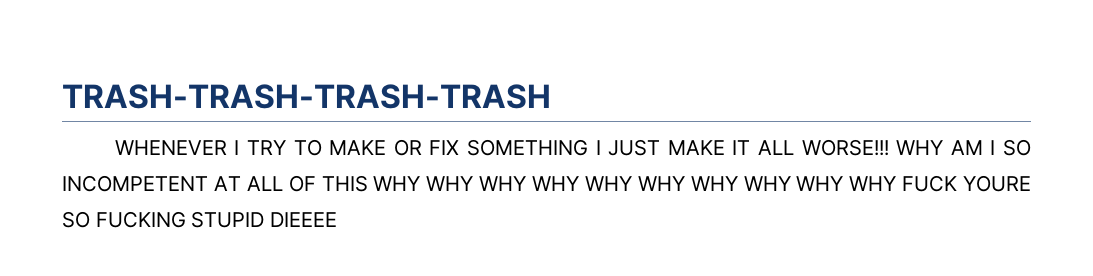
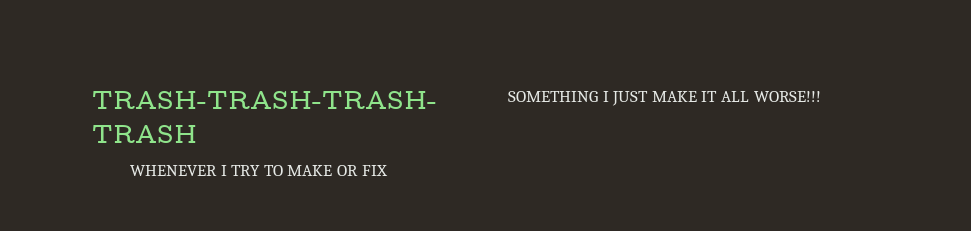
- WHY AM I SO INCOMPETENT AT ALL OF THIS WHY WHY WHY WHY WHY WHY WHY WHY WHY WHY FUCK YOURE SO FUCKING STUPID DIEEEE

